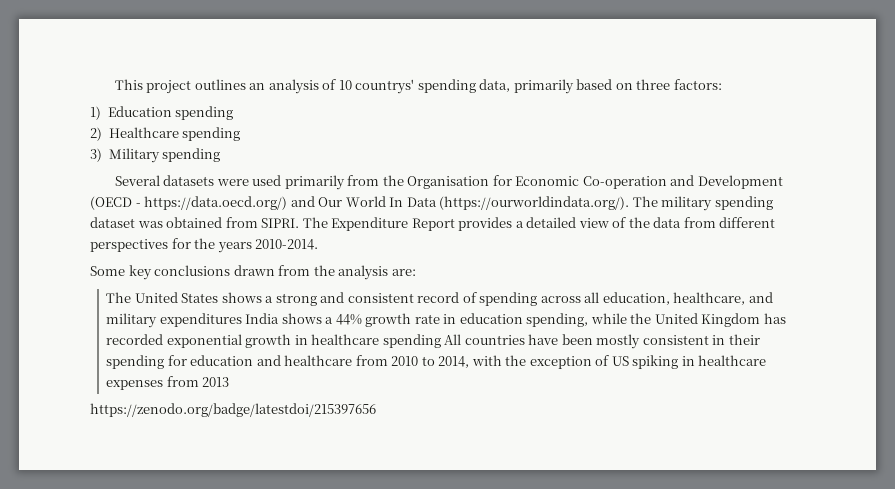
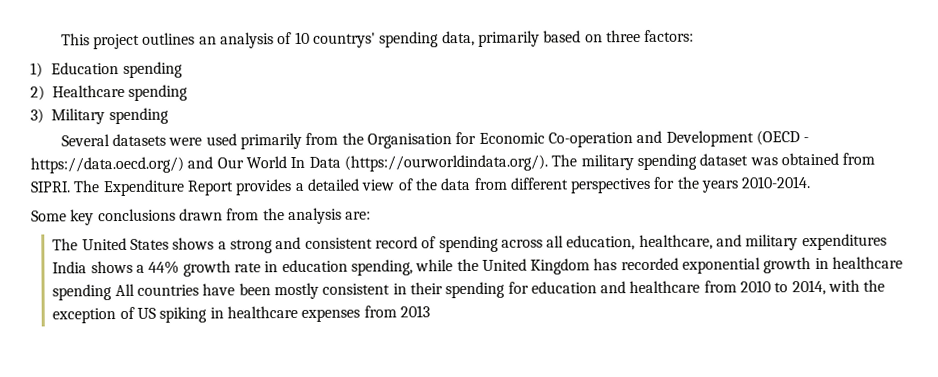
- https://zenodo.org/badge/latestdoi/215397656

